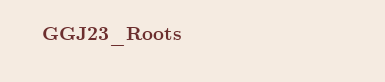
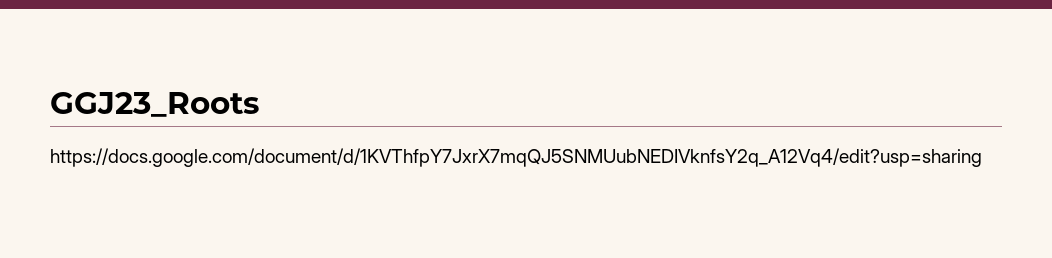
+ https://docs.google.com/document/d/1KVThfpY7JxrX7mqQJ5SNMUubNEDIVknfsY2q_A12Vq4/edit?usp=sharing

